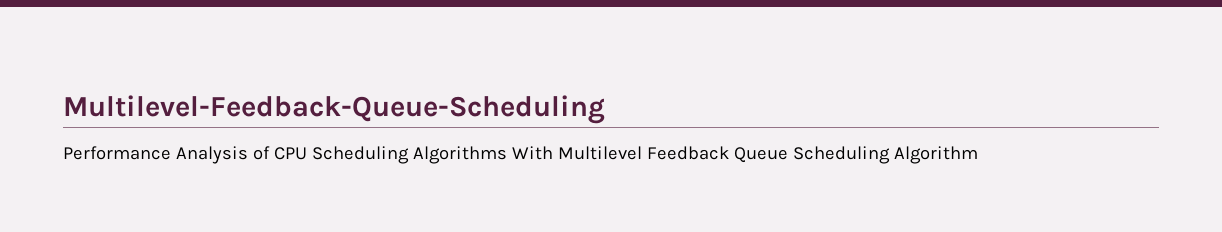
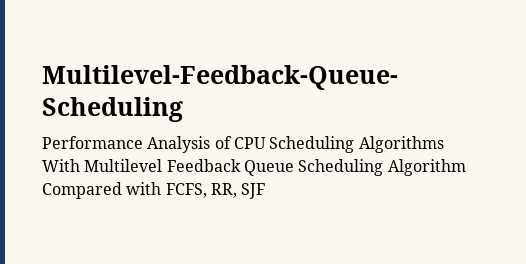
- Performance Analysis of CPU Scheduling Algorithms With Multilevel Feedback Queue Scheduling Algorithm
+ Performance Analysis of CPU Scheduling Algorithms With Multilevel Feedback Queue Scheduling Algorithm Compared with FCFS, RR, SJF

